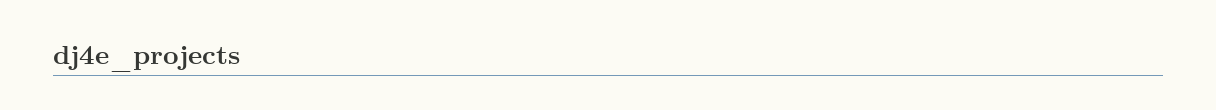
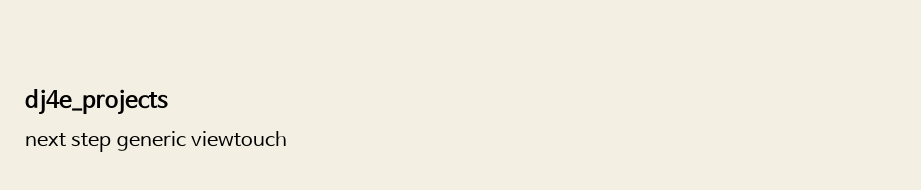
+ next step generic viewtouch

